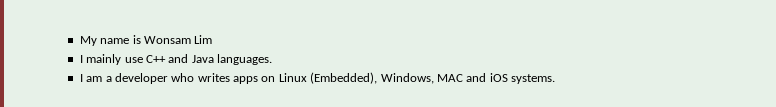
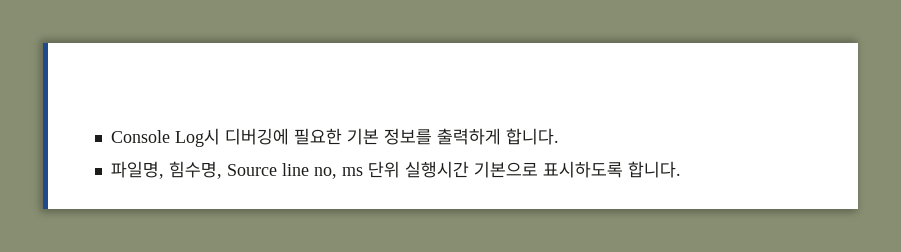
- My name is Wonsam Lim
- I mainly use C++ and Java languages.
- I am a developer who writes apps on Linux (Embedded), Windows, MAC and iOS systems.
+ Console Log시 디버깅에 필요한 기본 정보를 출력하게 합니다.
+ 파일명, 힘수명, Source line no, ms 단위 실행시간 기본으로 표시하도록 합니다.

